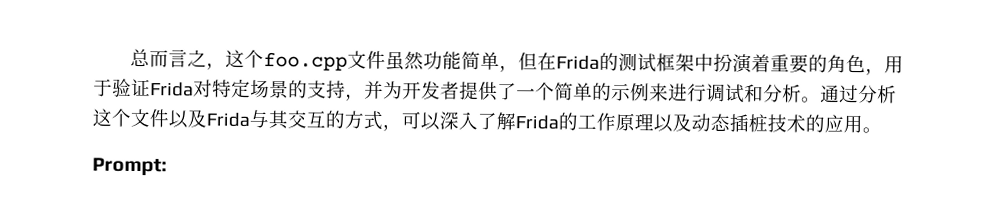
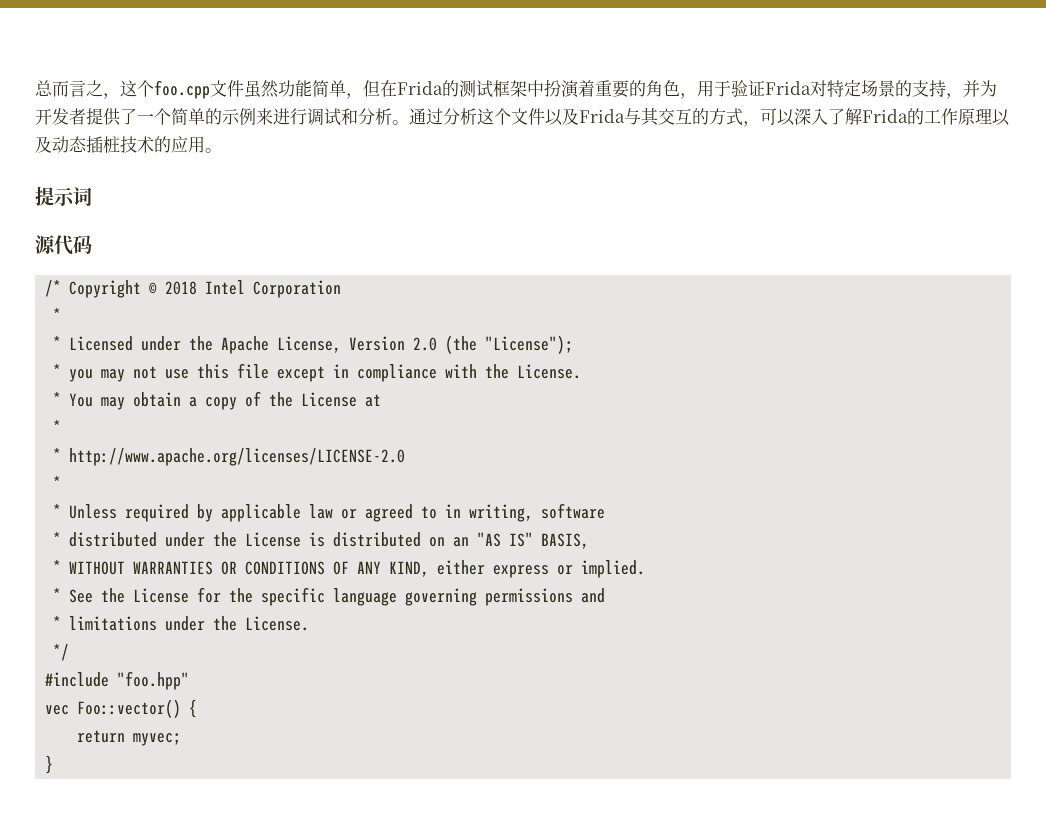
- Prompt:
+ 提示词
+ 源代码
+ /* Copyright © 2018 Intel Corporation
+ *
+ * Licensed under the Apache License, Version 2.0 (the "License");
+ * you may not use this file except in compliance with the License.
+ * You may obtain a copy of the License at
+ *
+ * http://www.apache.org/licenses/LICENSE-2.0
+ *
+ * Unless required by applicable law or agreed to in writing, software
+ * distributed under the License is distributed on an "AS IS" BASIS,
+ * WITHOUT WARRANTIES OR CONDITIONS OF ANY KIND, either express or implied.
+ * See the License for the specific language governing permissions and
+ * limitations under the License.
+ */
+ #include "foo.hpp"
+ vec Foo::vector() {
+ return myvec;
+ }

